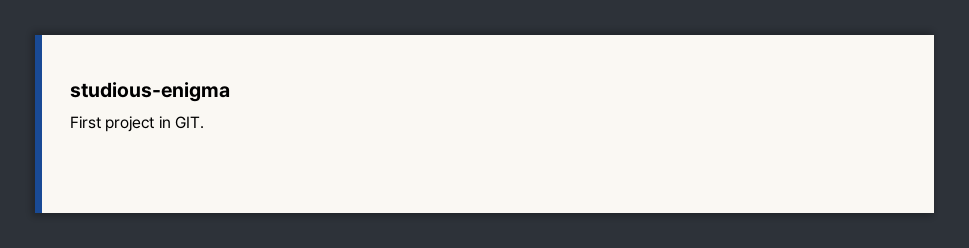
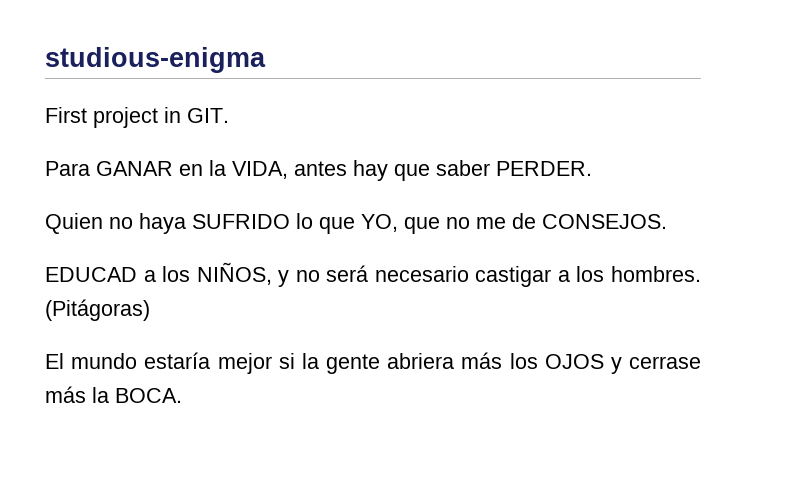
+ Para GANAR en la VIDA, antes hay que saber PERDER.
+ Quien no haya SUFRIDO lo que YO, que no me de CONSEJOS.
+ EDUCAD a los NIÑOS, y no será necesario castigar a los hombres. (Pitágoras)
+ El mundo estaría mejor si la gente abriera más los OJOS y cerrase más la BOCA.

